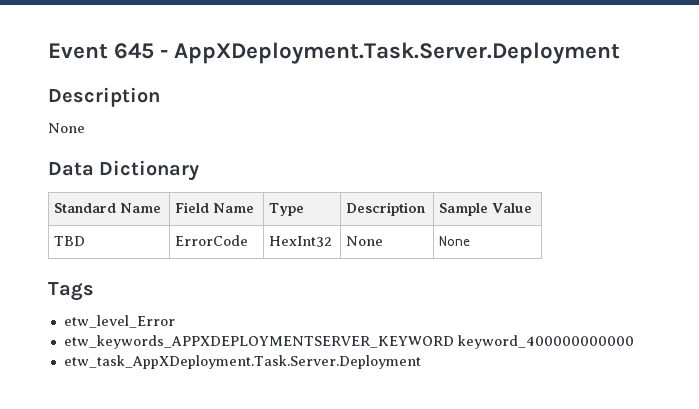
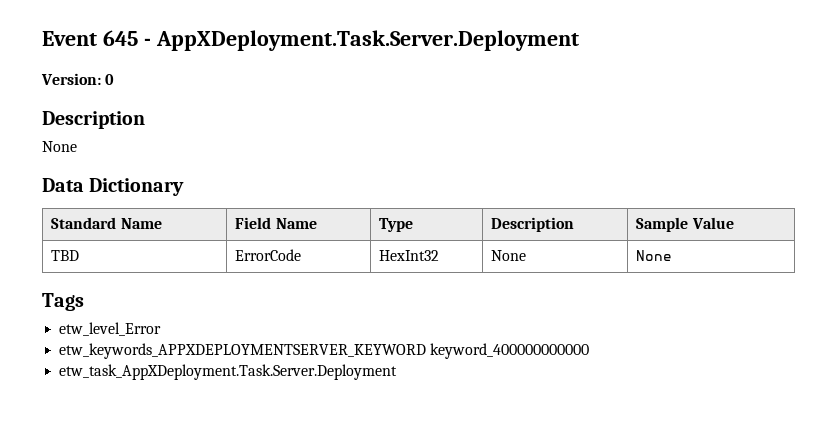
+ Version: 0

